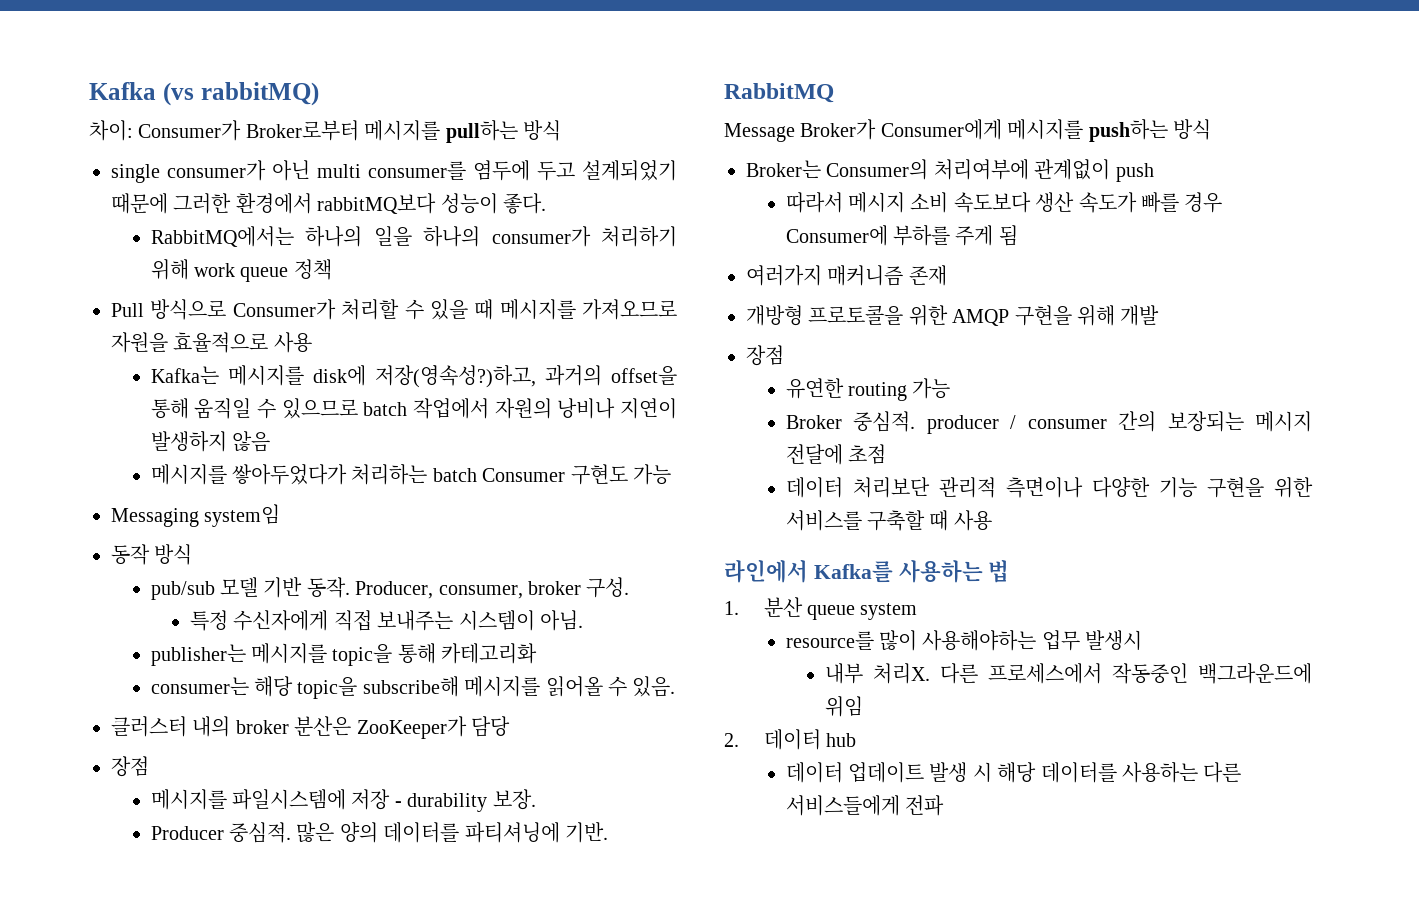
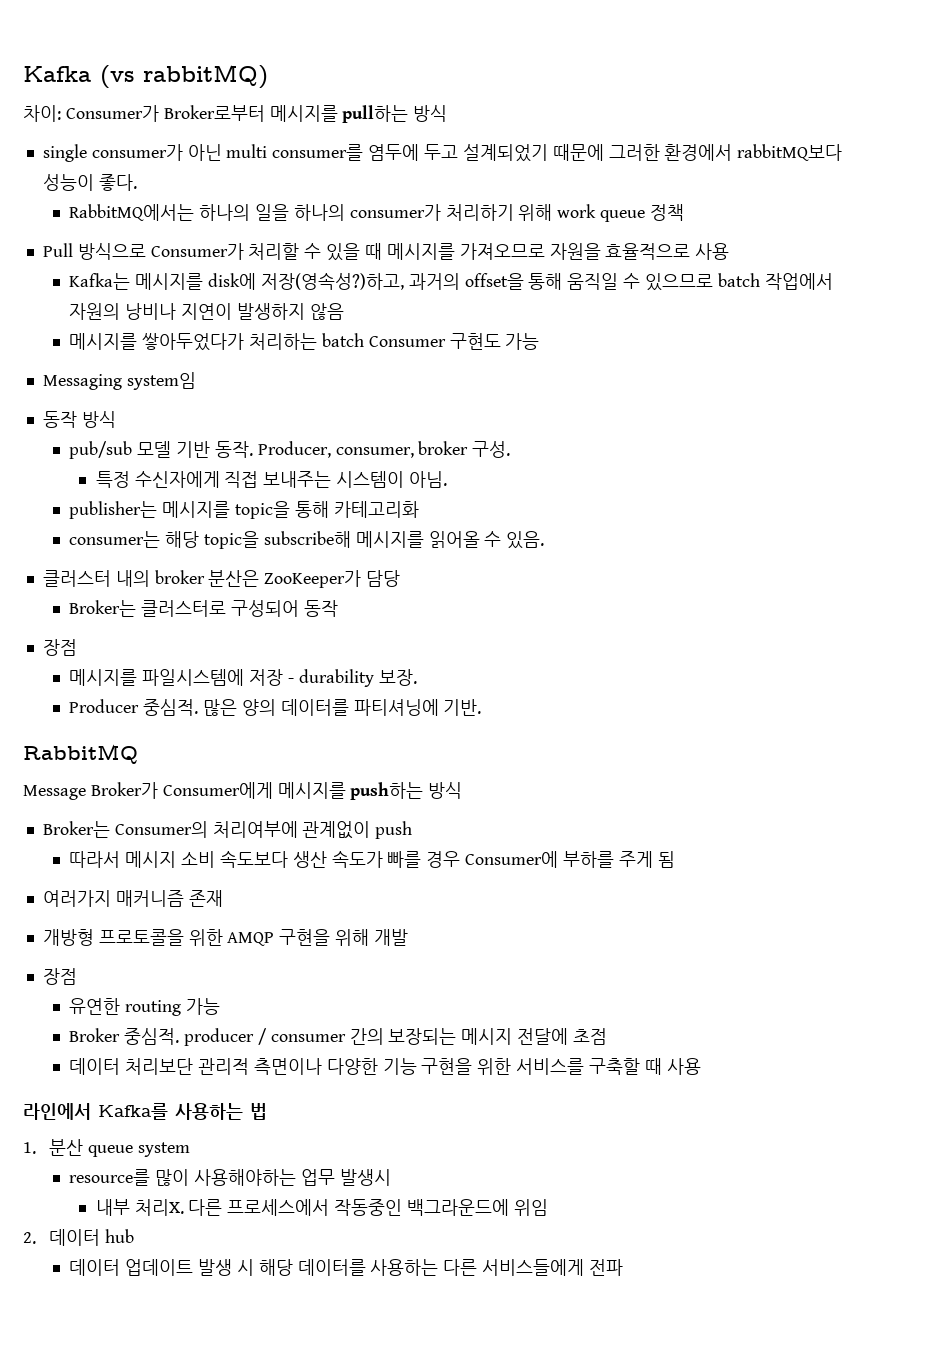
+ Broker는 클러스터로 구성되어 동작

